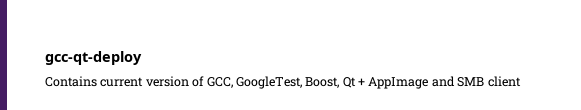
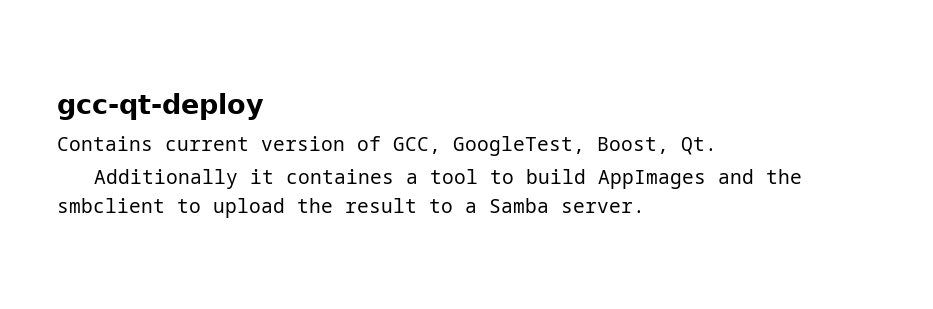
- Contains current version of GCC, GoogleTest, Boost, Qt + AppImage and SMB client
+ Contains current version of GCC, GoogleTest, Boost, Qt.
+ Additionally it containes a tool to build AppImages and the smbclient to upload the result to a Samba server.

